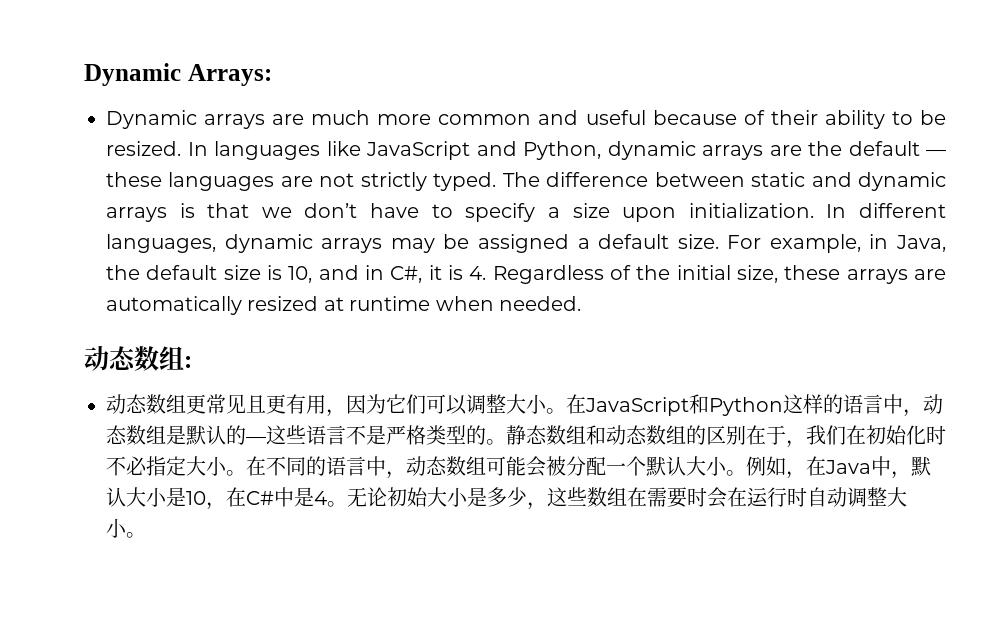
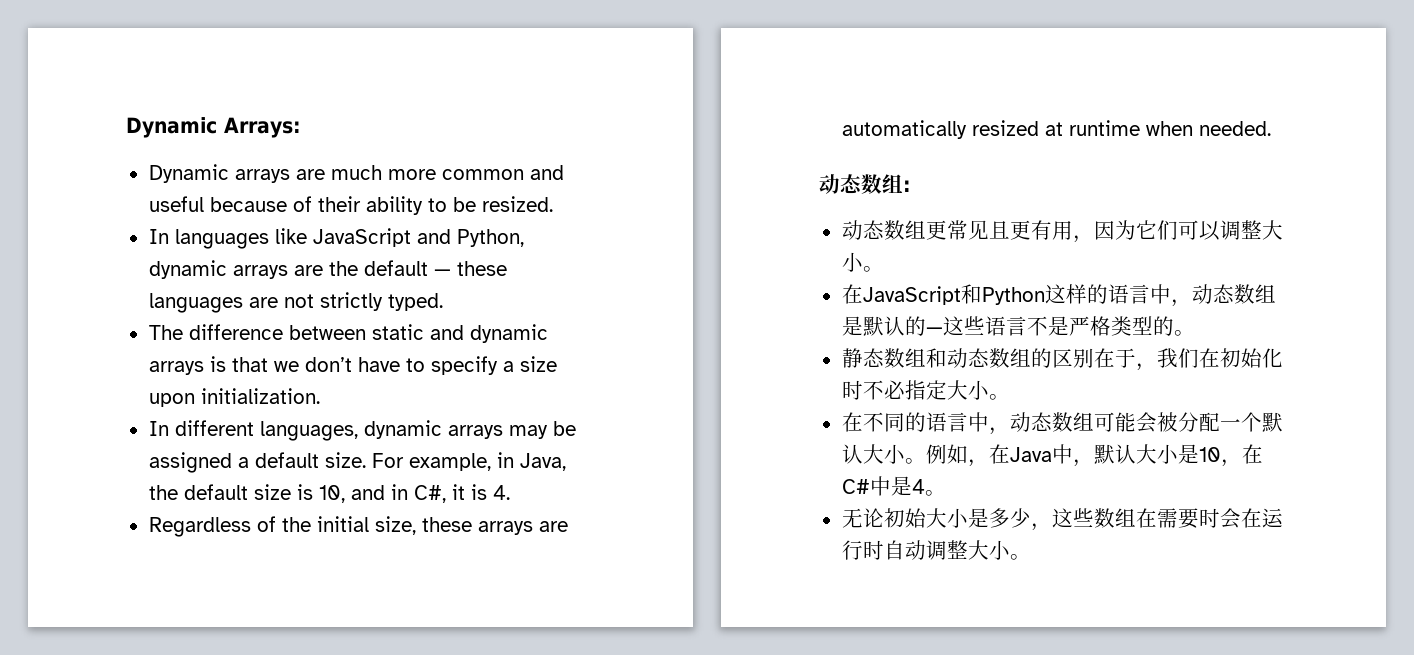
- Dynamic arrays are much more common and useful because of their ability to be resized. In languages like JavaScript and Python, dynamic arrays are the default — these languages are not strictly typed. The difference between static and dynamic arrays is that we don’t have to specify a size upon initialization. In different languages, dynamic arrays may be assigned a default size.
+ Dynamic arrays are much more common and useful because of their ability to be resized.
+ In languages like JavaScript and Python, dynamic arrays are the default — these languages are not strictly typed.
+ The difference between static and dynamic arrays is that we don’t have to specify a size upon initialization.
+ In different languages, dynamic arrays may be assigned a default size.
- For example, in Java, the default size is 10, and in C#, it is 4. Regardless of the initial size, these arrays are automatically resized at runtime when needed.
+ For example, in Java, the default size is 10, and in C#, it is 4.
+ Regardless of the initial size, these arrays are automatically resized at runtime when needed.
- 动态数组更常见且更有用，因为它们可以调整大小。在JavaScript和Python这样的语言中，动态数组是默认的—这些语言不是严格类型的。静态数组和动态数组的区别在于，我们在初始化时不必指定大小。在不同的语言中，动态数组可能会被分配一个默认大小。
+ 动态数组更常见且更有用，因为它们可以调整大小。
+ 在JavaScript和Python这样的语言中，动态数组是默认的—这些语言不是严格类型的。
+ 静态数组和动态数组的区别在于，我们在初始化时不必指定大小。
+ 在不同的语言中，动态数组可能会被分配一个默认大小。
- 例如，在Java中，默认大小是10，在C#中是4。无论初始大小是多少，这些数组在需要时会在运行时自动调整大小。
+ 例如，在Java中，默认大小是10，在C#中是4。
+ 无论初始大小是多少，这些数组在需要时会在运行时自动调整大小。

